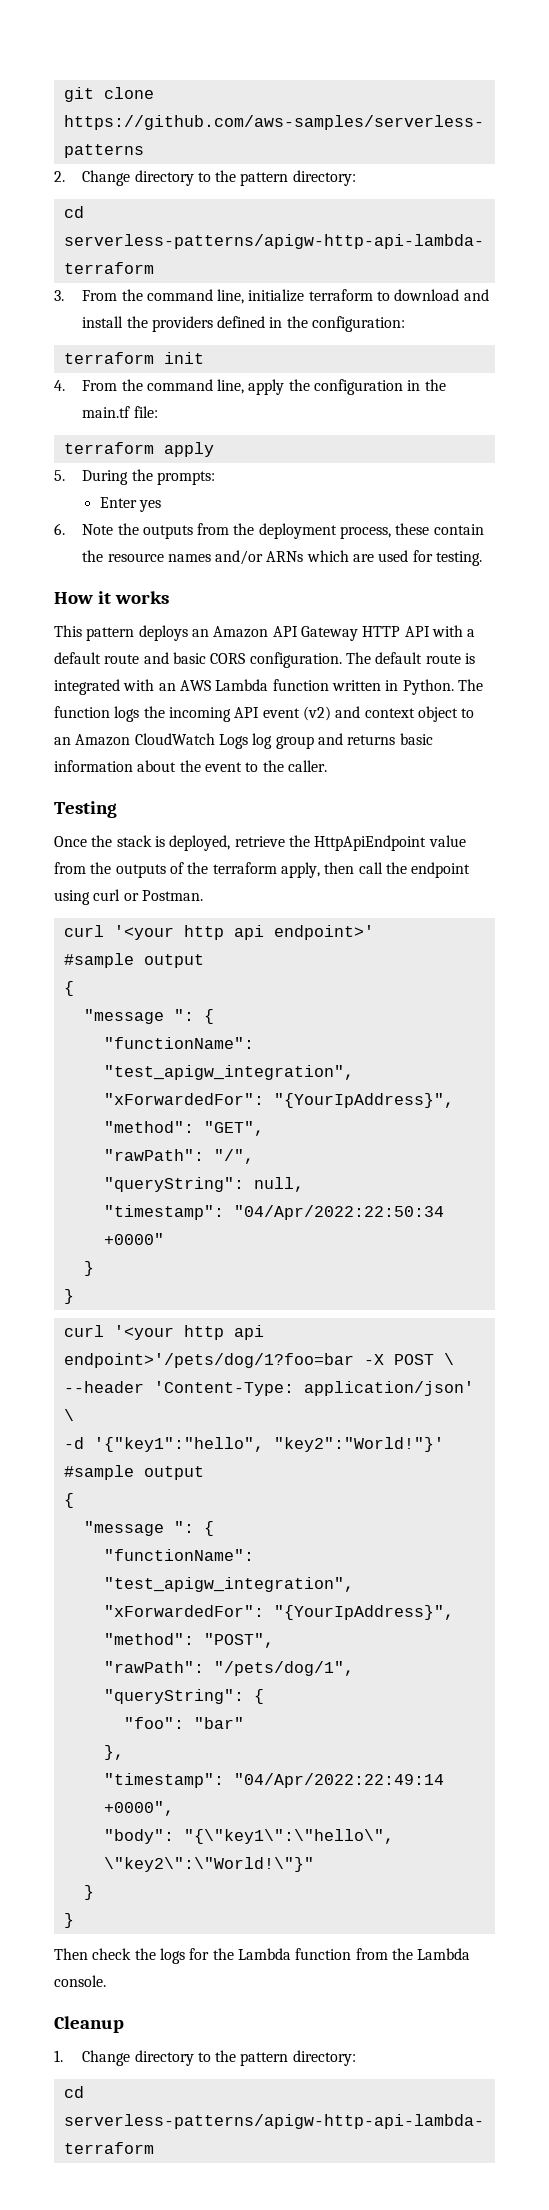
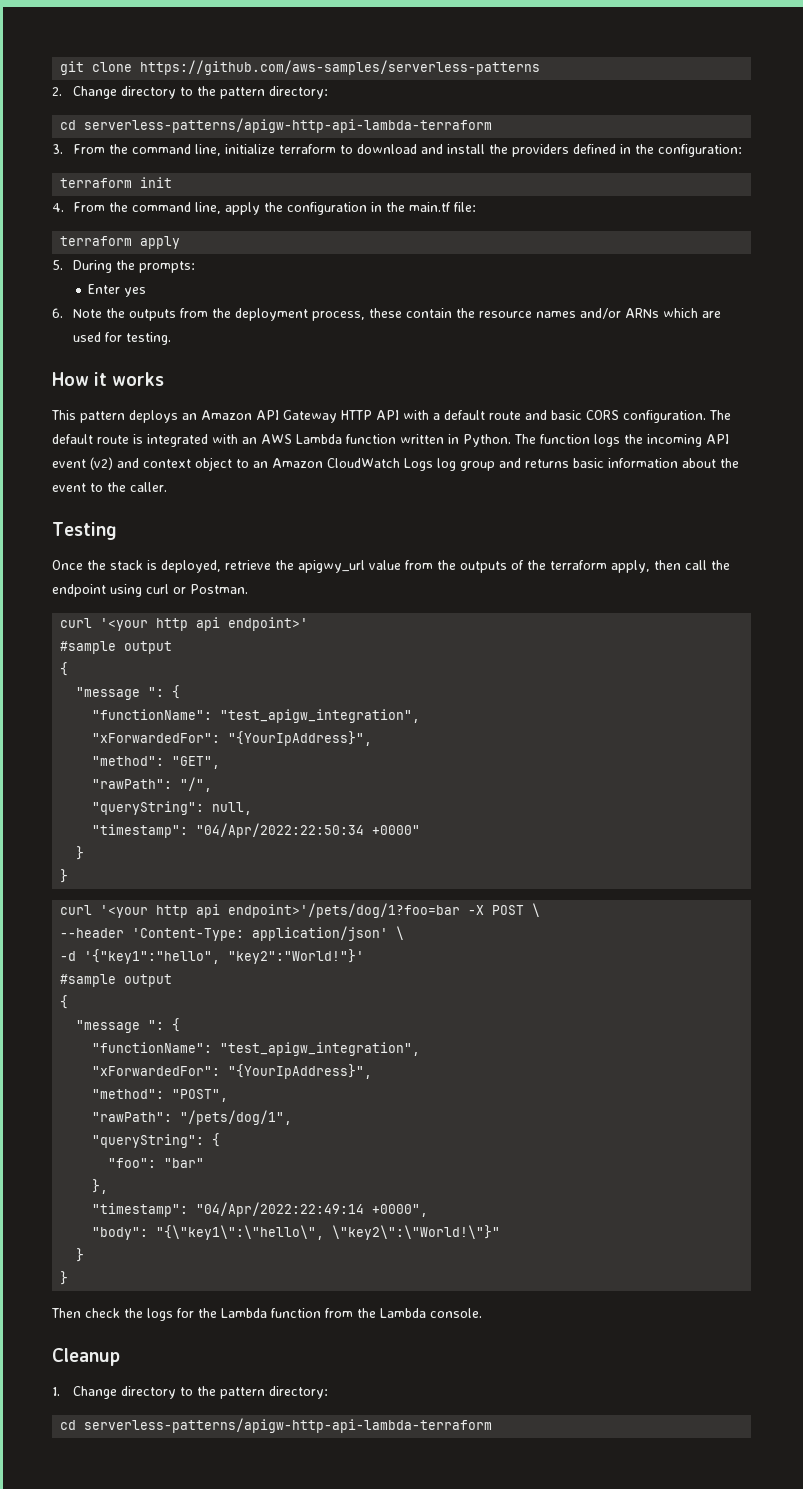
- Once the stack is deployed, retrieve the HttpApiEndpoint value from the outputs of the terraform apply, then call the endpoint using curl or Postman.
+ Once the stack is deployed, retrieve the apigwy_url value from the outputs of the terraform apply, then call the endpoint using curl or Postman.

